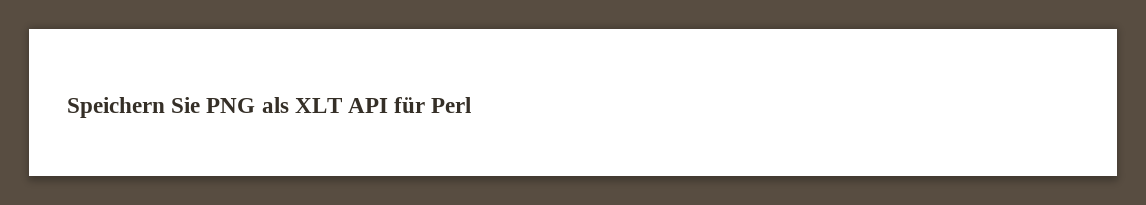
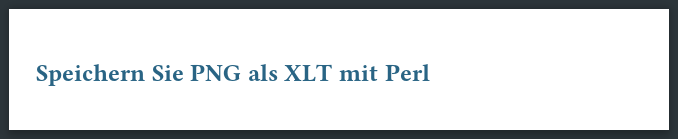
- Speichern Sie PNG als XLT API für Perl
+ Speichern Sie PNG als XLT mit Perl

